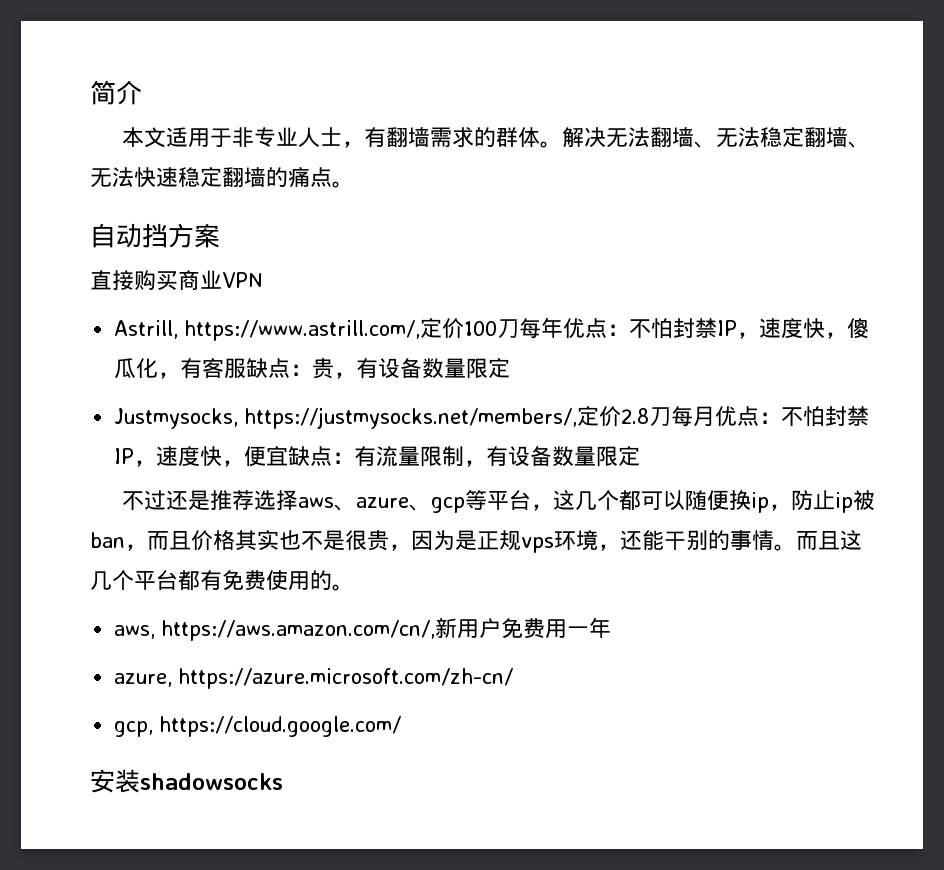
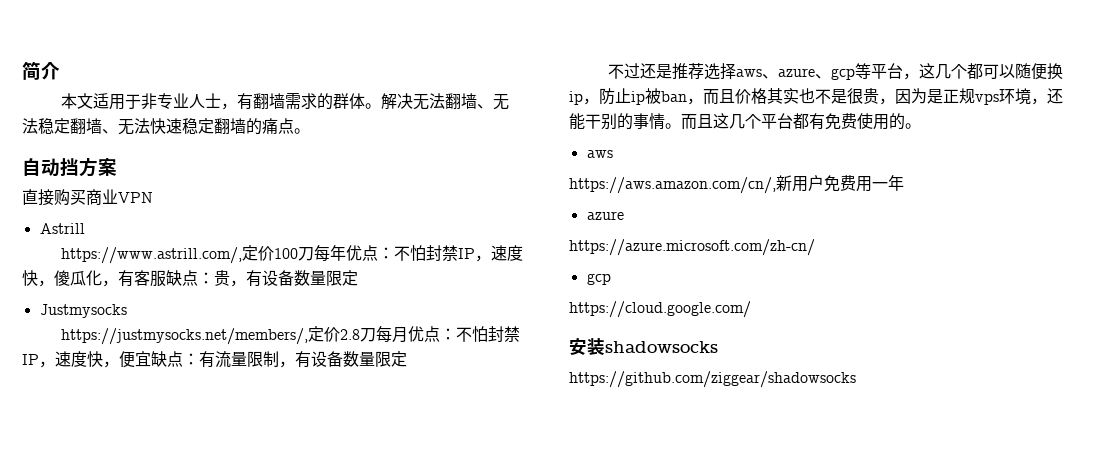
- Astrill, https://www.astrill.com/,定价100刀每年优点：不怕封禁IP，速度快，傻瓜化，有客服缺点：贵，有设备数量限定
+ Astrill
+ https://www.astrill.com/,定价100刀每年优点：不怕封禁IP，速度快，傻瓜化，有客服缺点：贵，有设备数量限定
- Justmysocks, https://justmysocks.net/members/,定价2.8刀每月优点：不怕封禁IP，速度快，便宜缺点：有流量限制，有设备数量限定
+ Justmysocks
+ https://justmysocks.net/members/,定价2.8刀每月优点：不怕封禁IP，速度快，便宜缺点：有流量限制，有设备数量限定
  而且这几个平台都有免费使用的。
- aws, https://aws.amazon.com/cn/,新用户免费用一年
- azure, https://azure.microsoft.com/zh-cn/
- gcp, https://cloud.google.com/
+ aws
+ https://aws.amazon.com/cn/,新用户免费用一年
+ azure
+ https://azure.microsoft.com/zh-cn/
+ gcp
+ https://cloud.google.com/
+ https://github.com/ziggear/shadowsocks

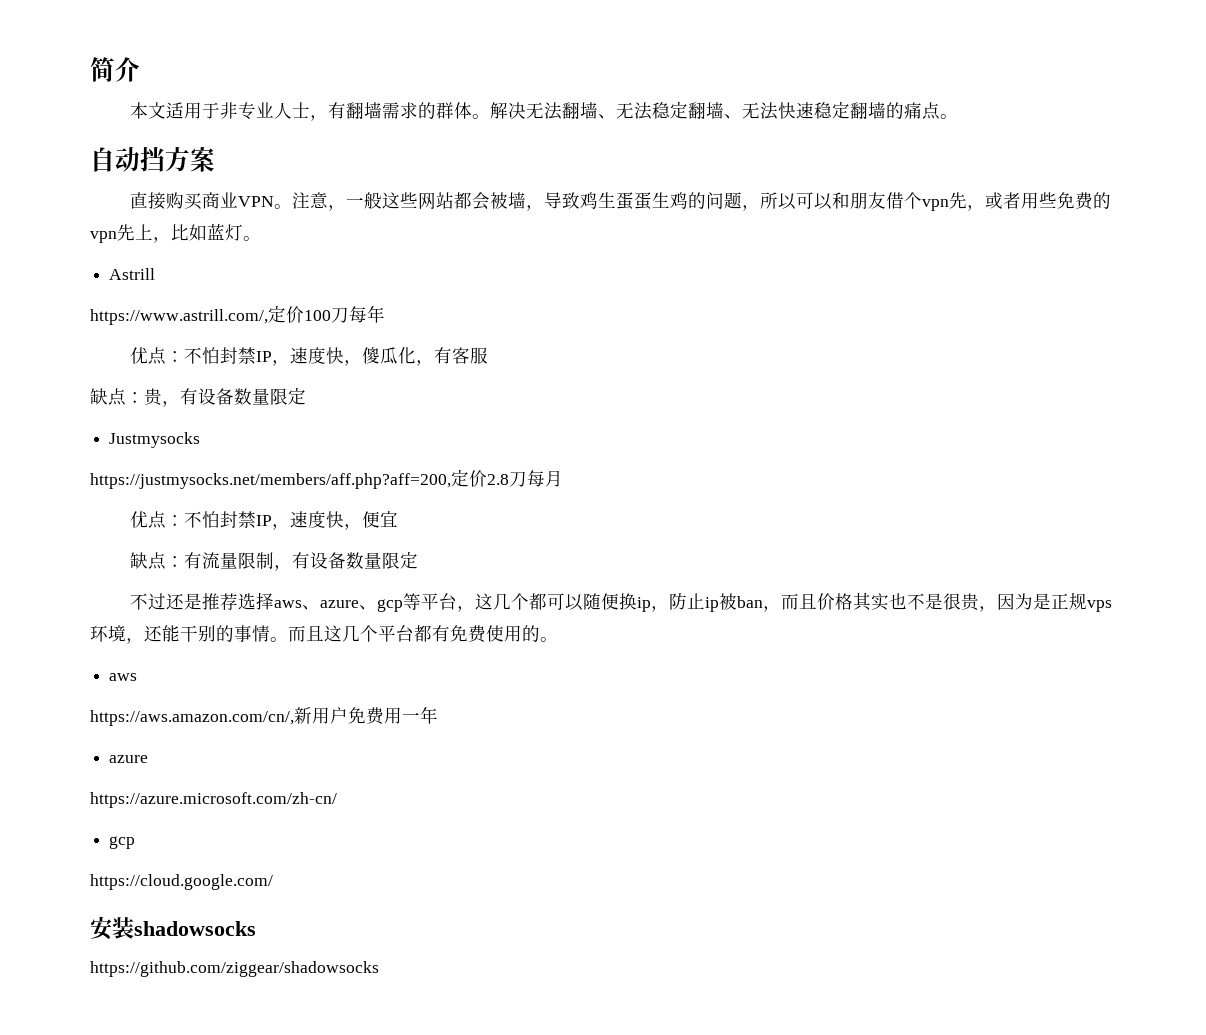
- 直接购买商业VPN
+ 直接购买商业VPN。注意，一般这些网站都会被墙，导致鸡生蛋蛋生鸡的问题，所以可以和朋友借个vpn先，或者用些免费的vpn先上，比如蓝灯。
- https://www.astrill.com/,定价100刀每年优点：不怕封禁IP，速度快，傻瓜化，有客服缺点：贵，有设备数量限定
+ https://www.astrill.com/,定价100刀每年
+ 优点：不怕封禁IP，速度快，傻瓜化，有客服
+ 缺点：贵，有设备数量限定
- https://justmysocks.net/members/,定价2.8刀每月优点：不怕封禁IP，速度快，便宜缺点：有流量限制，有设备数量限定
+ https://justmysocks.net/members/aff.php?aff=200,定价2.8刀每月
+ 优点：不怕封禁IP，速度快，便宜
+ 缺点：有流量限制，有设备数量限定

